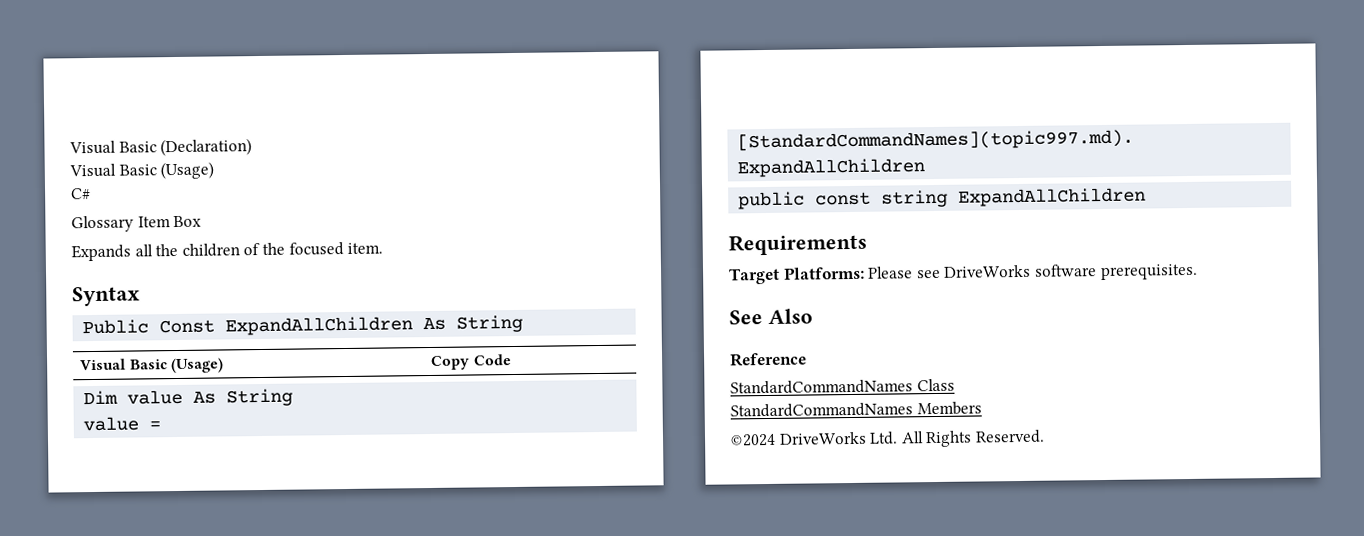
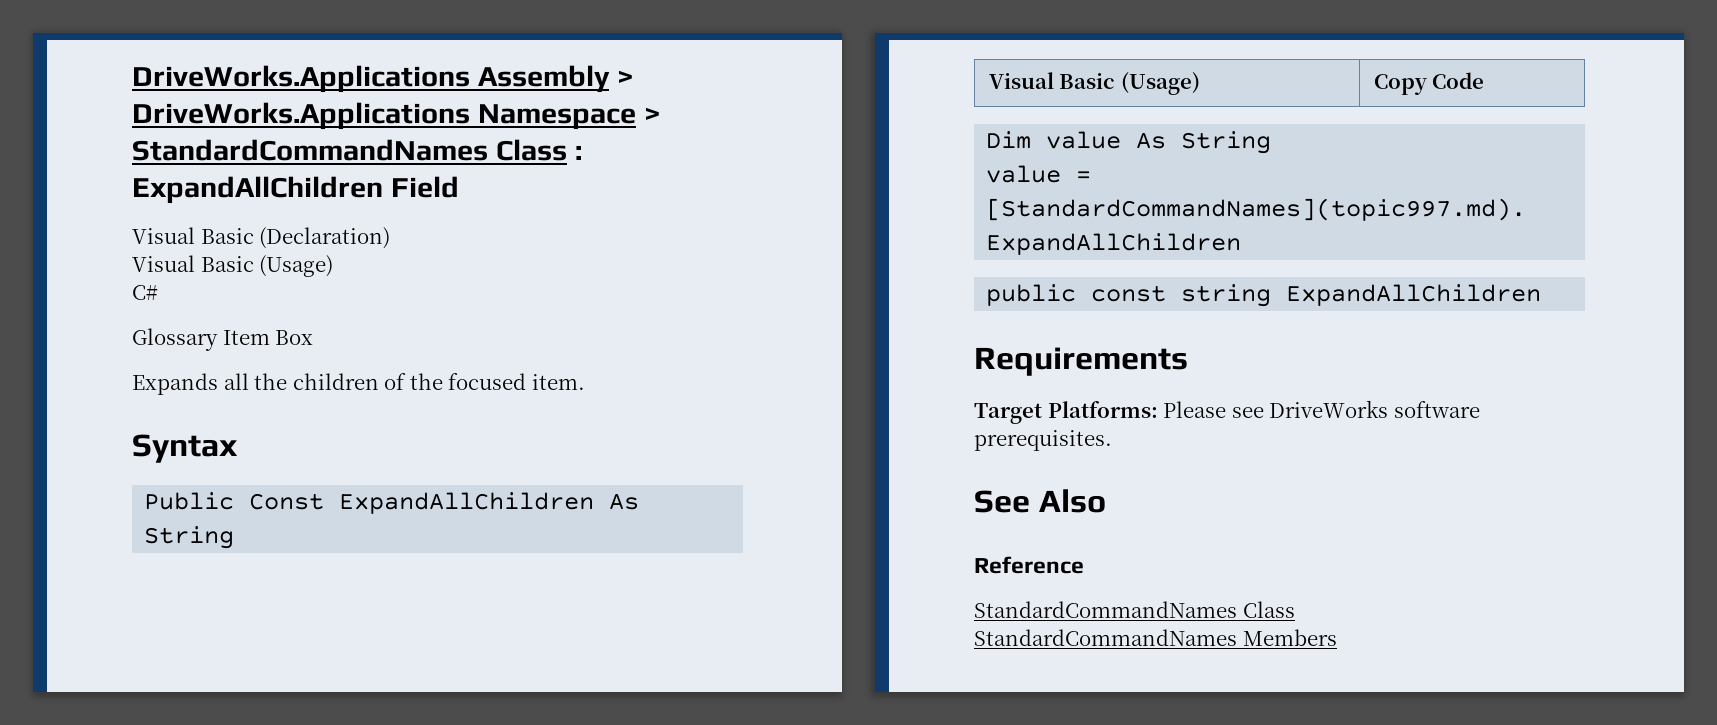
+ DriveWorks.Applications Assembly > DriveWorks.Applications Namespace > StandardCommandNames Class : ExpandAllChildren Field
- ©2024 DriveWorks Ltd. All Rights Reserved.

